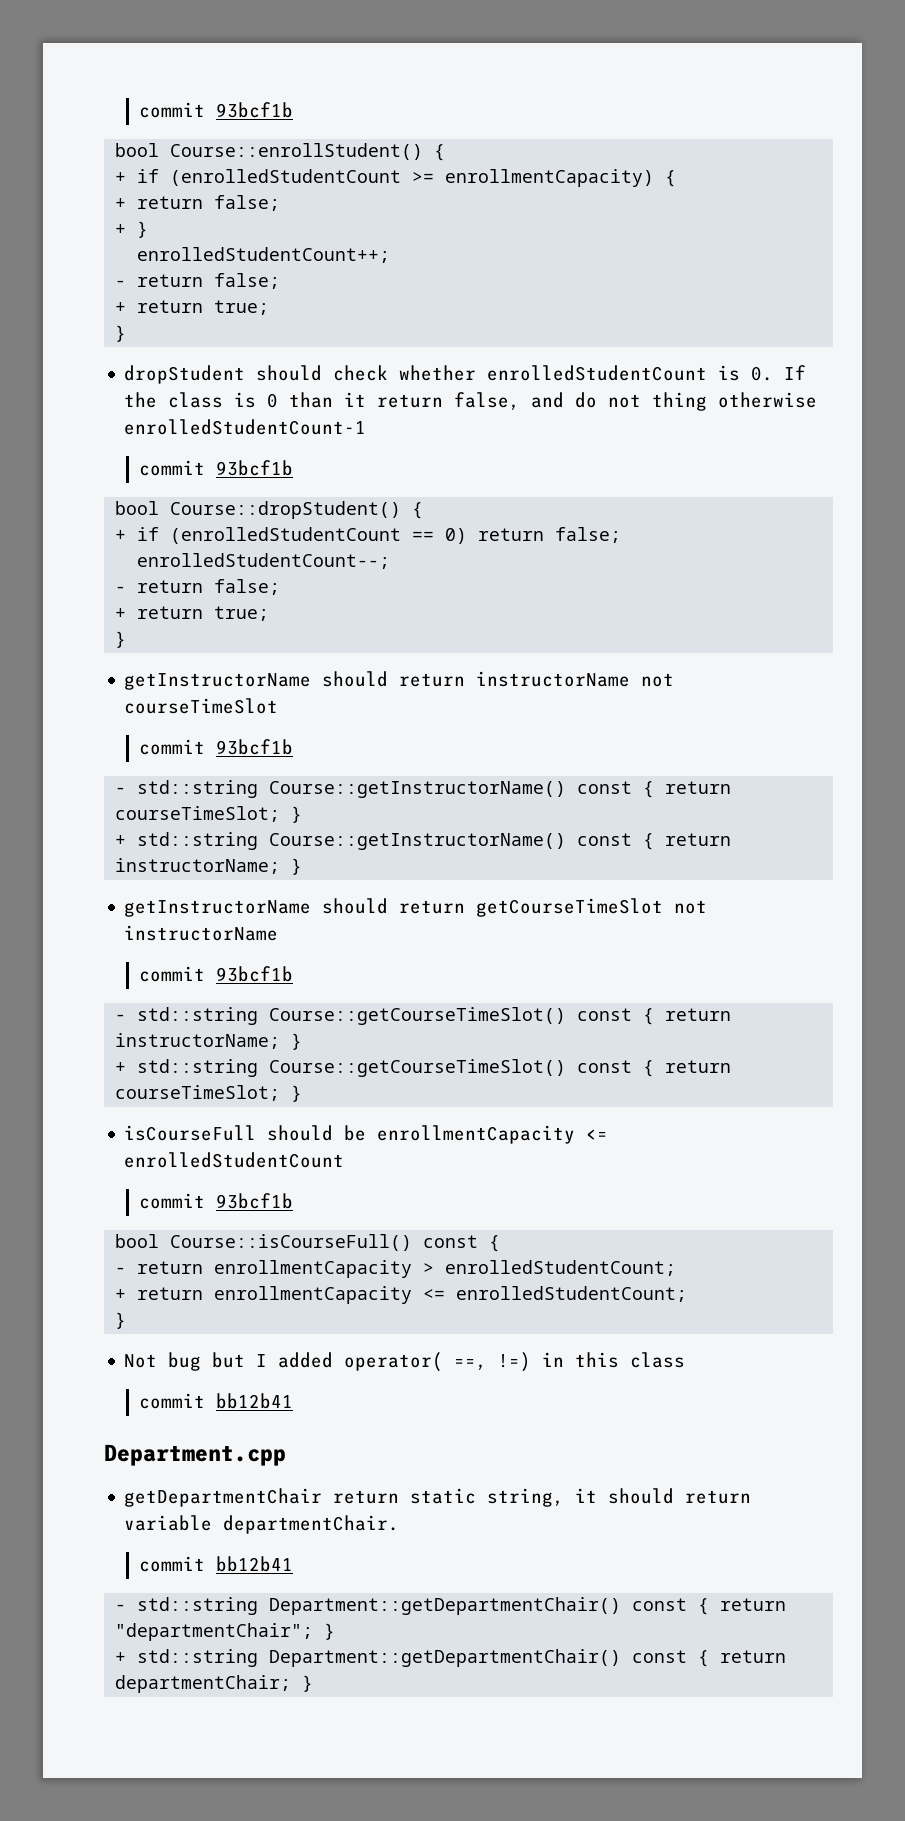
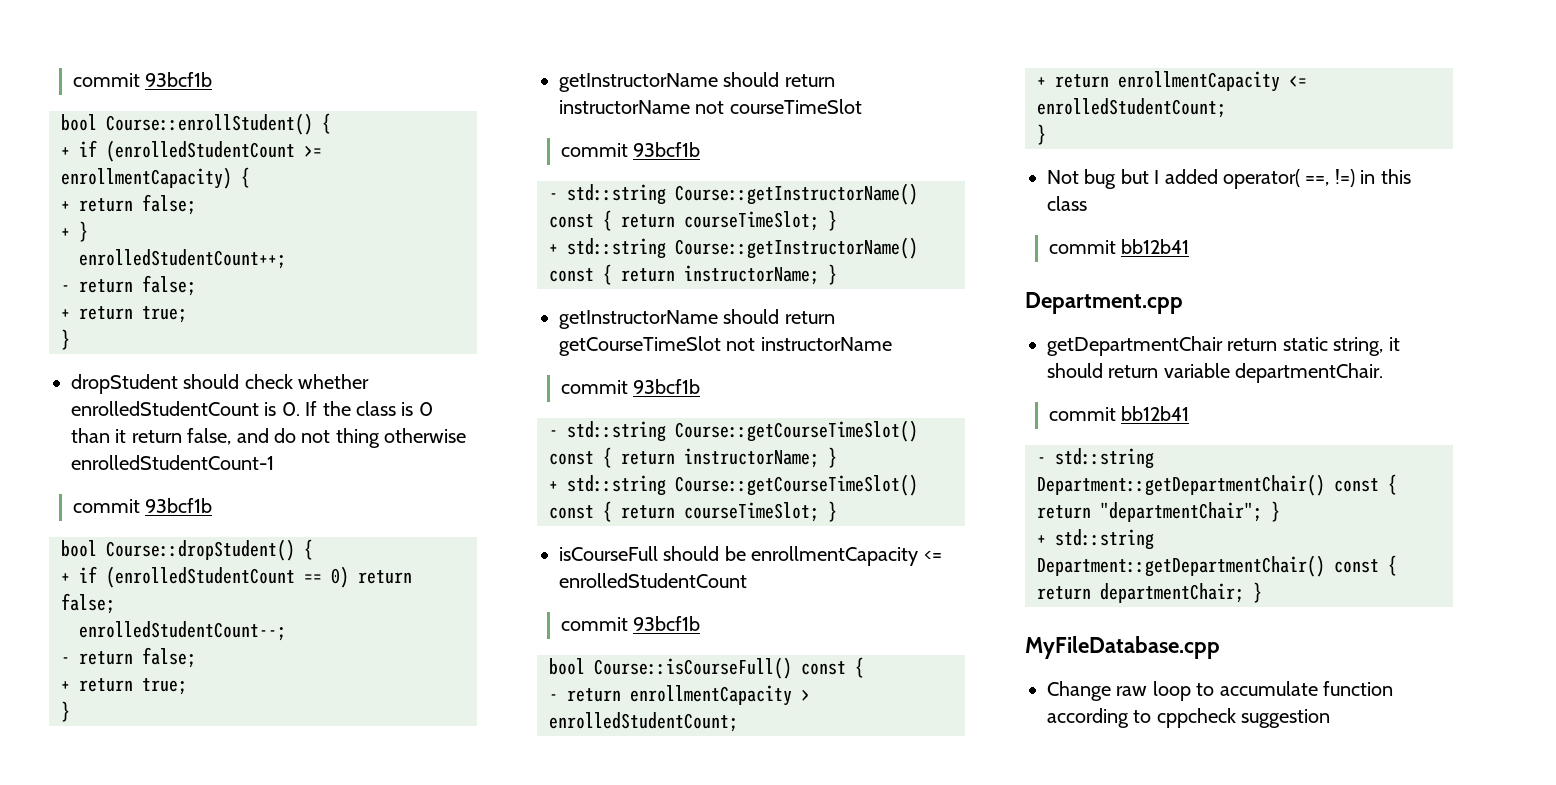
+ MyFileDatabase.cpp
+ Change raw loop to accumulate function according to cppcheck suggestion

